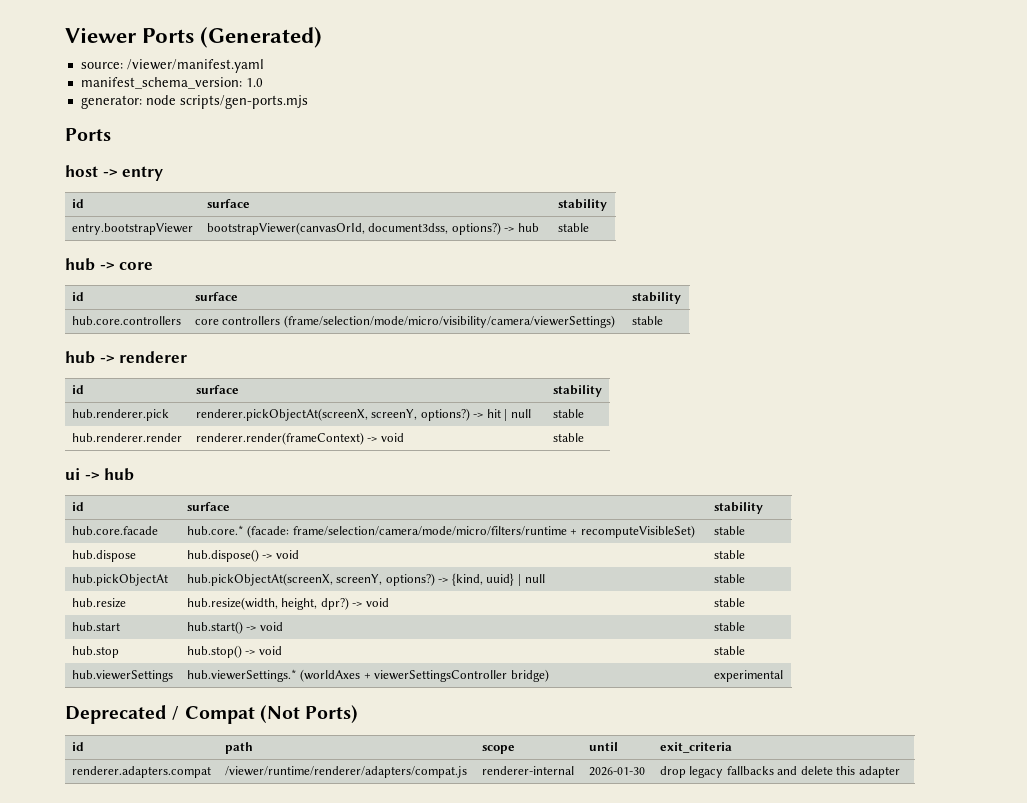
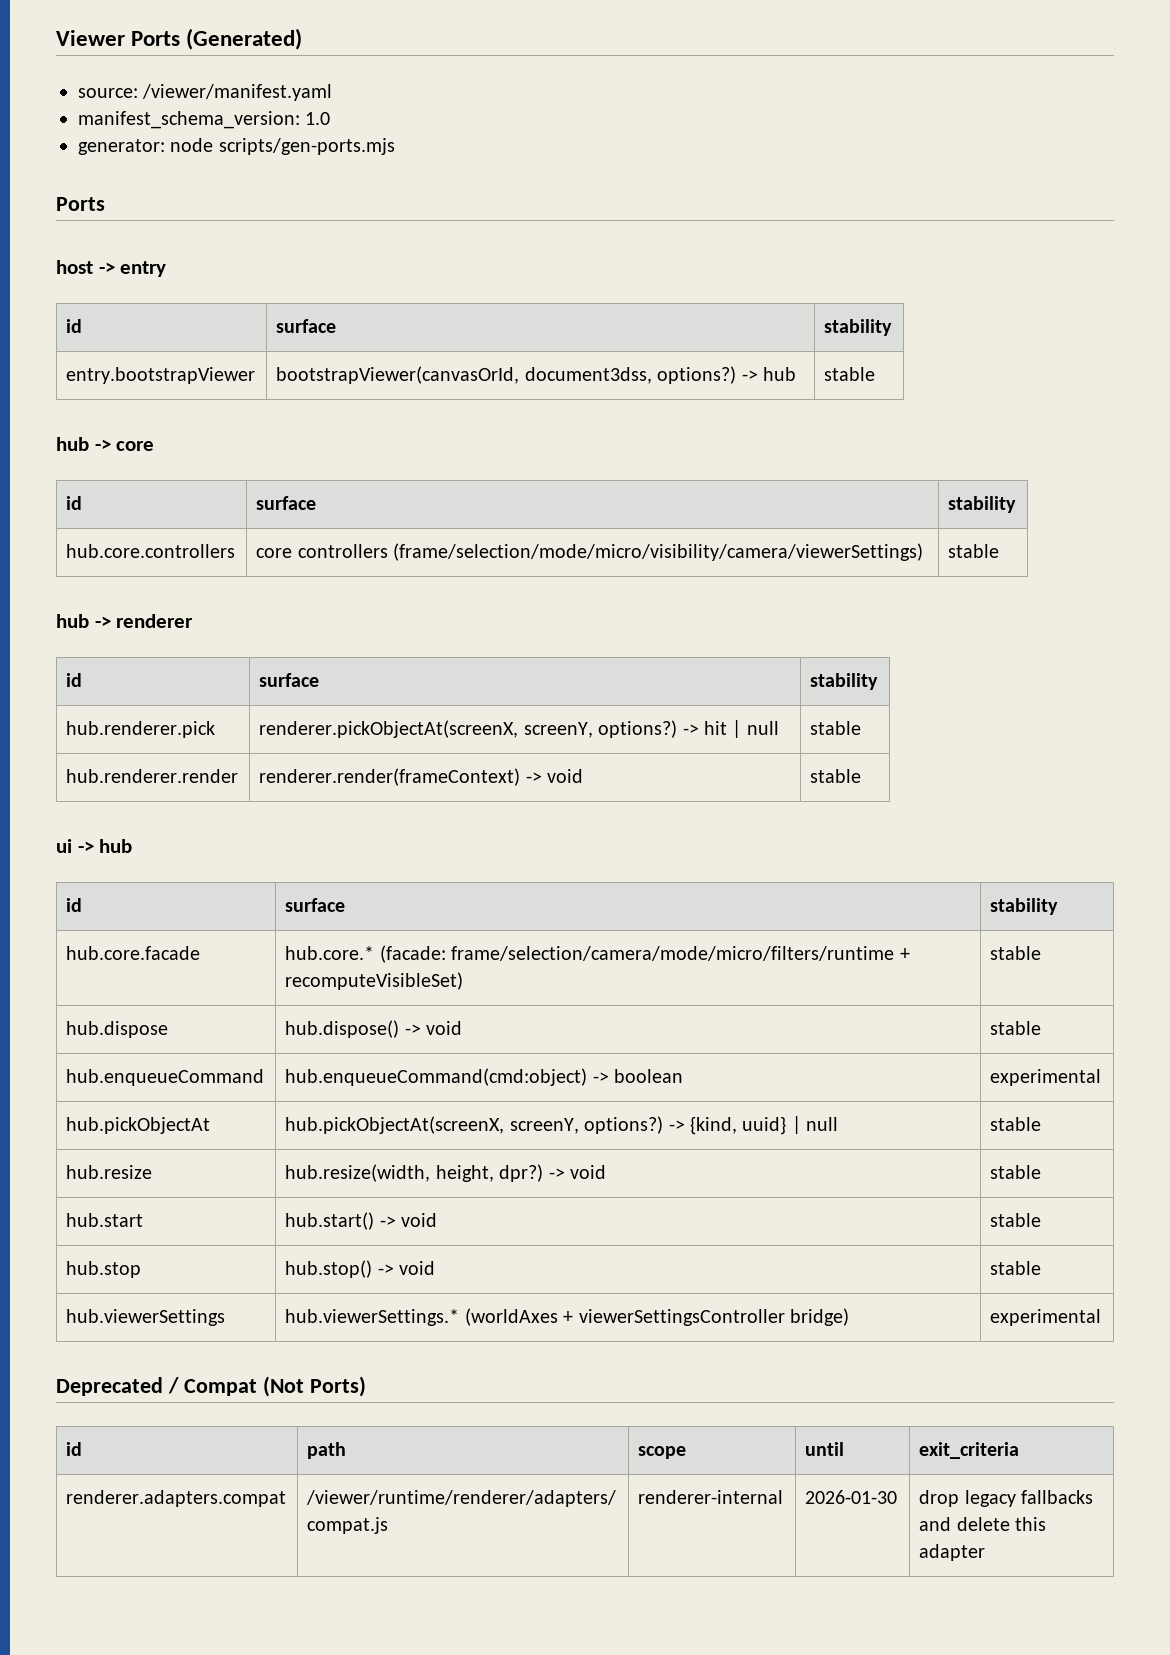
+ hub.enqueueCommand | hub.enqueueCommand(cmd:object) -> boolean | experimental

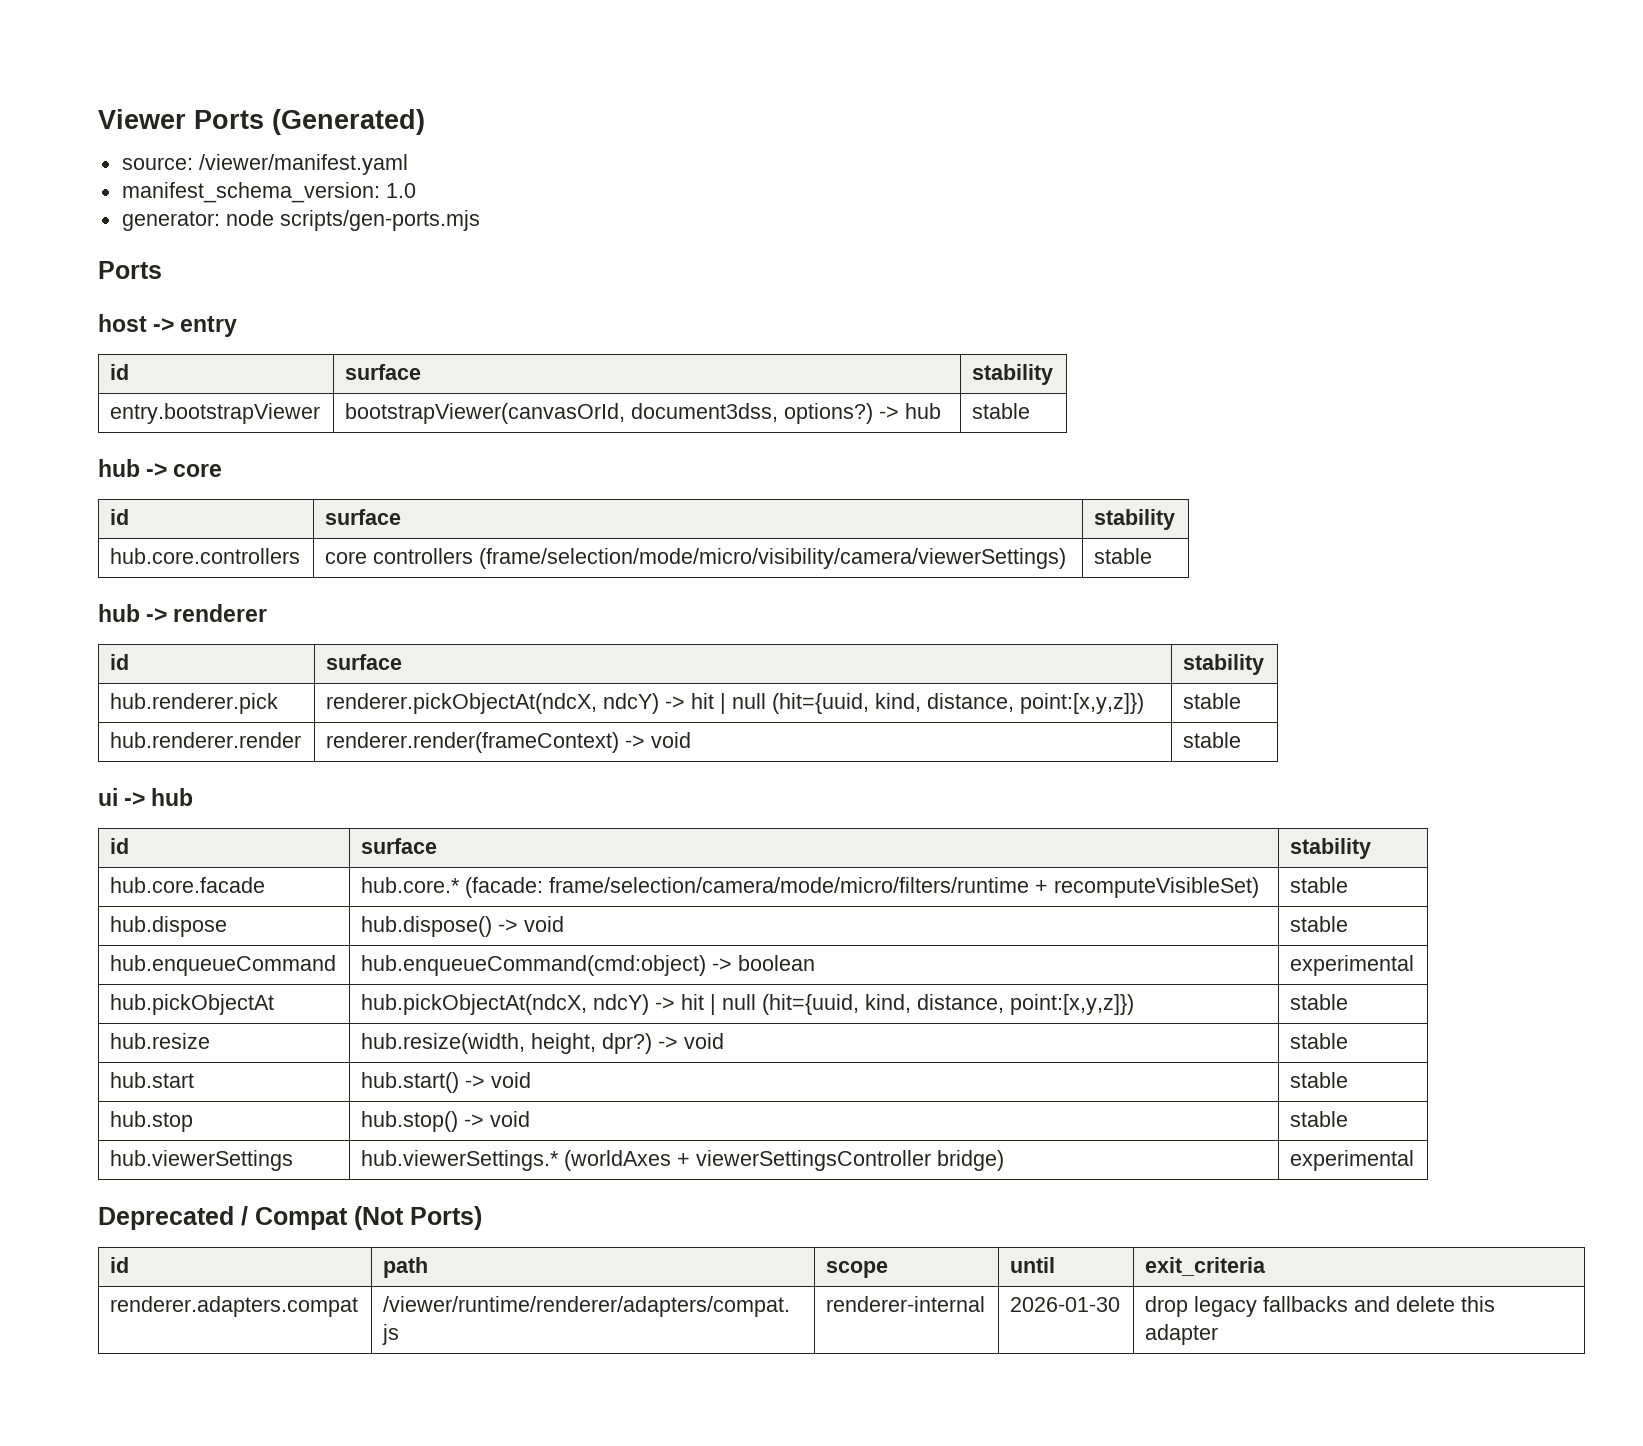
- hub.renderer.pick | renderer.pickObjectAt(screenX, screenY, options?) -> hit | null | stable
+ hub.renderer.pick | renderer.pickObjectAt(ndcX, ndcY) -> hit | null (hit={uuid, kind, distance, point:[x,y,z]}) | stable
- hub.pickObjectAt | hub.pickObjectAt(screenX, screenY, options?) -> {kind, uuid} | null | stable
+ hub.pickObjectAt | hub.pickObjectAt(ndcX, ndcY) -> hit | null (hit={uuid, kind, distance, point:[x,y,z]}) | stable

